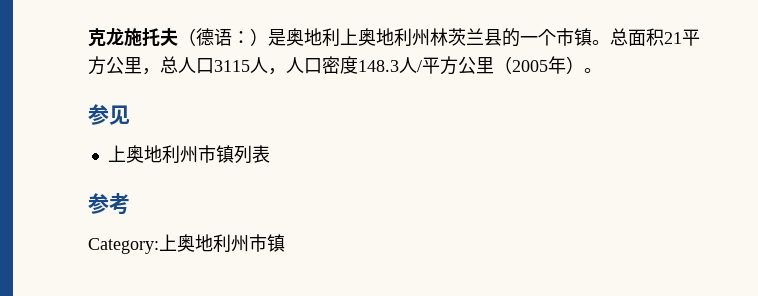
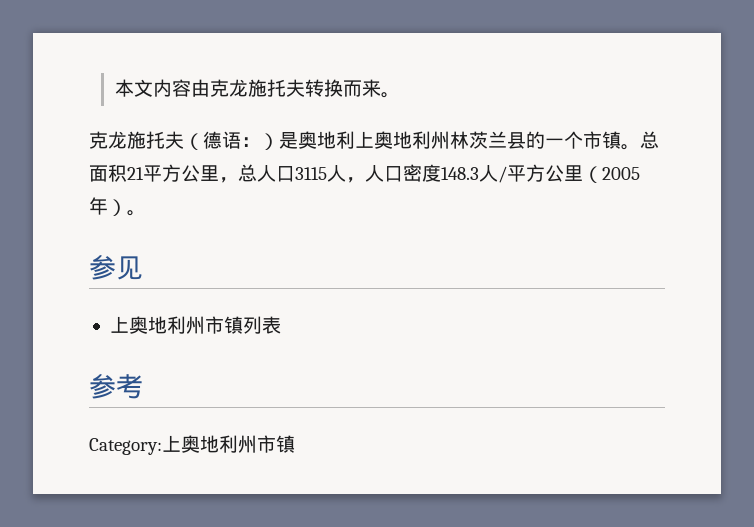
+ 本文内容由克龙施托夫转换而来。

